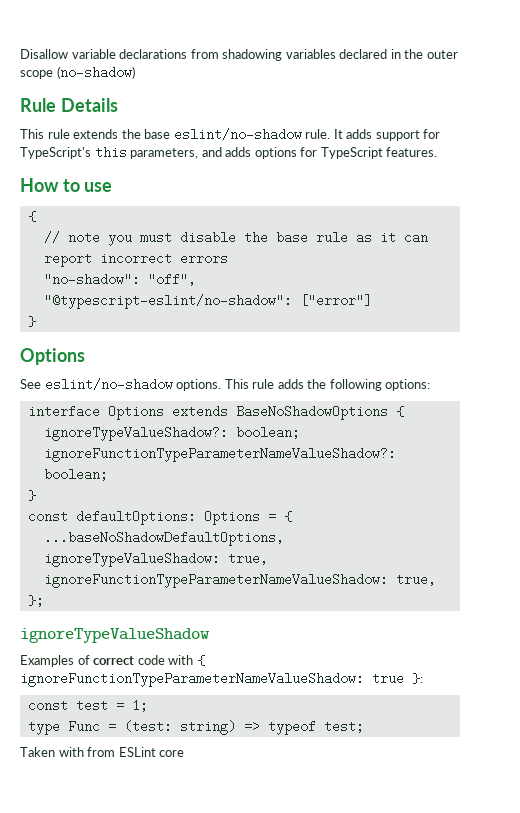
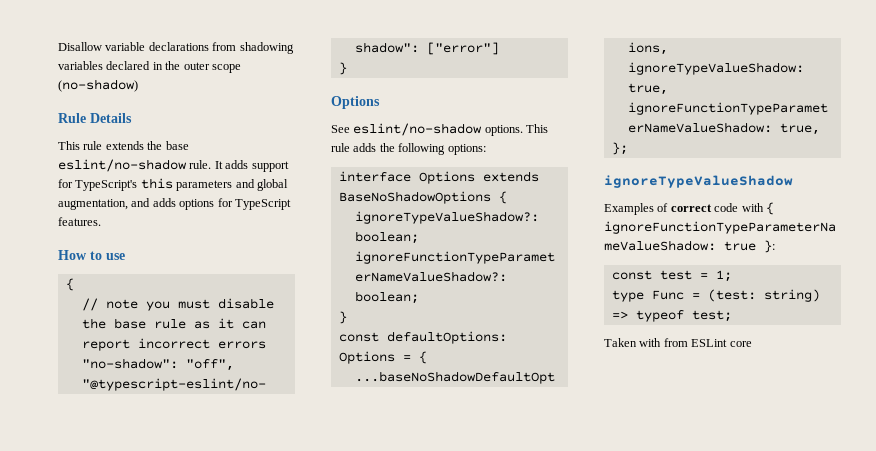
- It adds support for TypeScript's this parameters, and adds options for TypeScript features.
+ It adds support for TypeScript's this parameters and global augmentation, and adds options for TypeScript features.

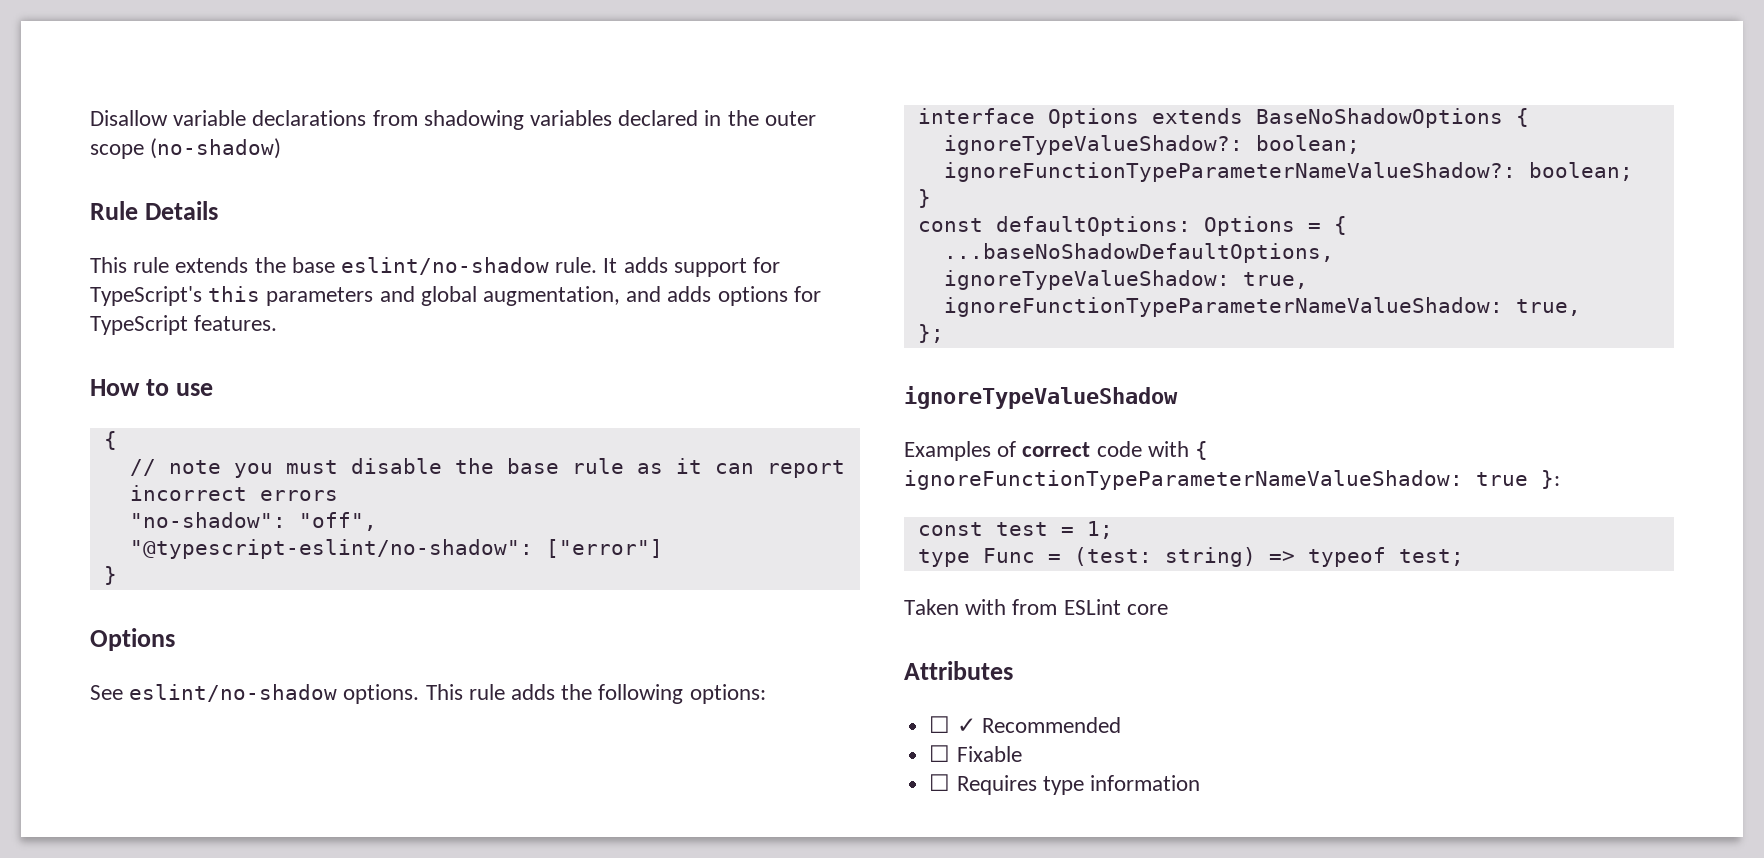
+ Attributes
+ ☐ ✓ Recommended
+ ☐ Fixable
+ ☐ Requires type information

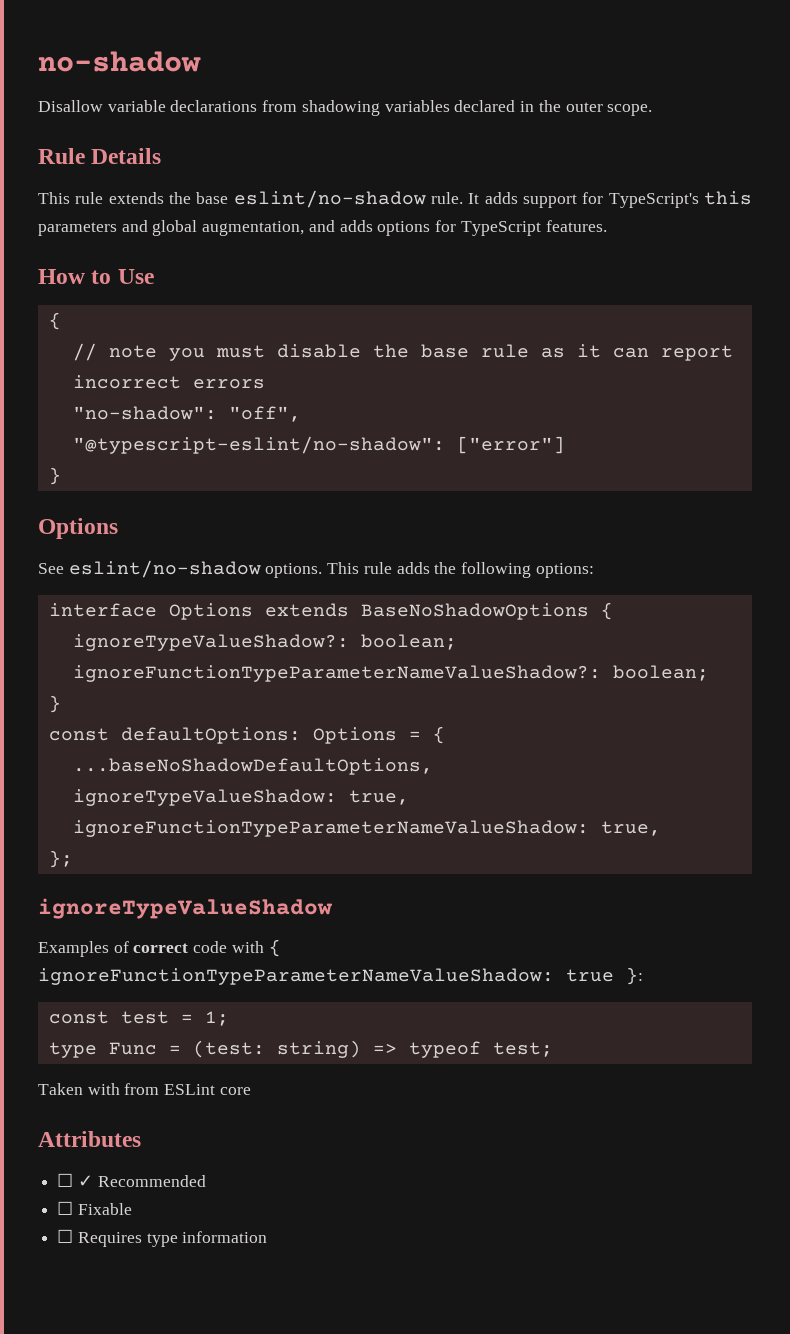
+ no-shadow
- Disallow variable declarations from shadowing variables declared in the outer scope (no-shadow)
+ Disallow variable declarations from shadowing variables declared in the outer scope.
- How to use
+ How to Use

